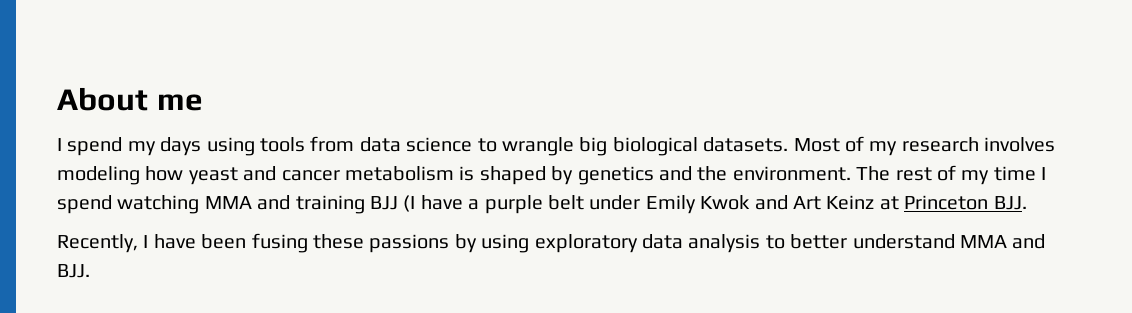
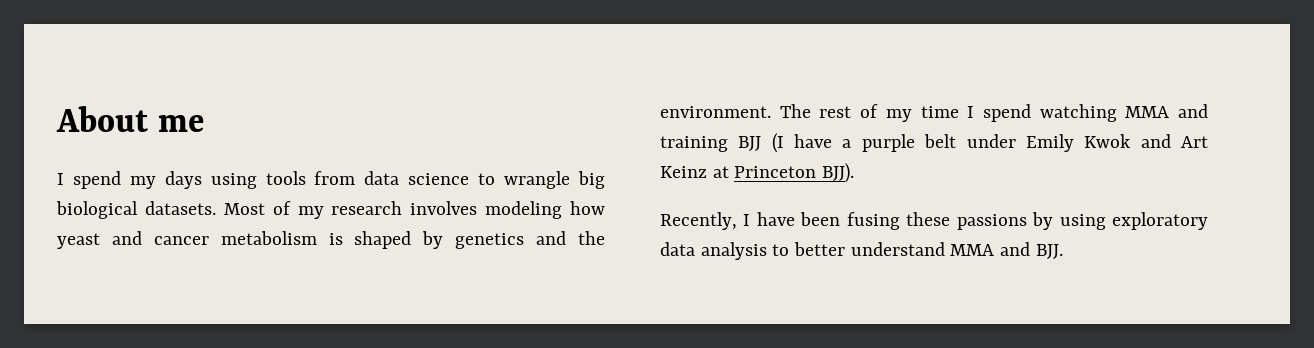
- The rest of my time I spend watching MMA and training BJJ (I have a purple belt under Emily Kwok and Art Keinz at Princeton BJJ.
+ The rest of my time I spend watching MMA and training BJJ (I have a purple belt under Emily Kwok and Art Keinz at Princeton BJJ).

